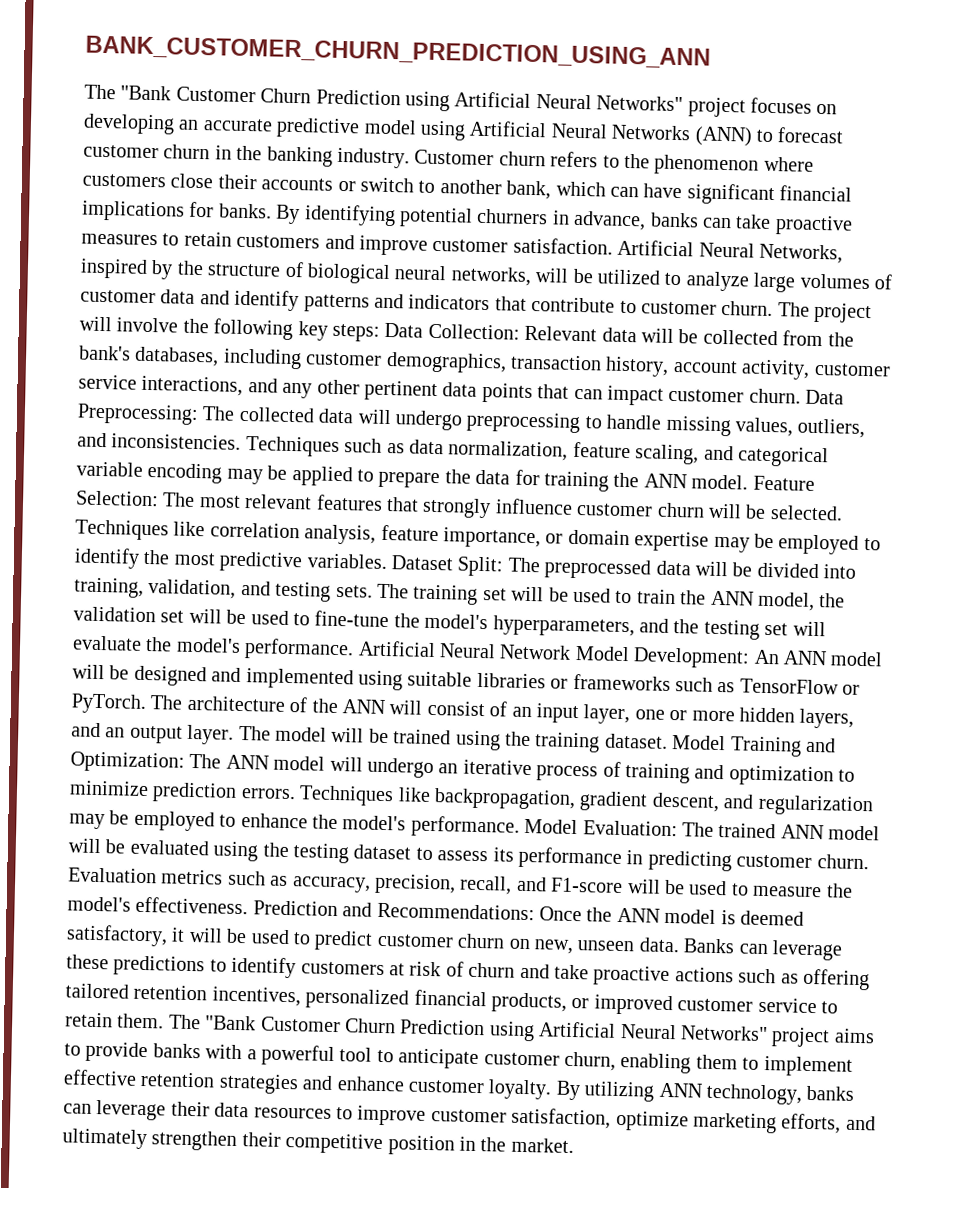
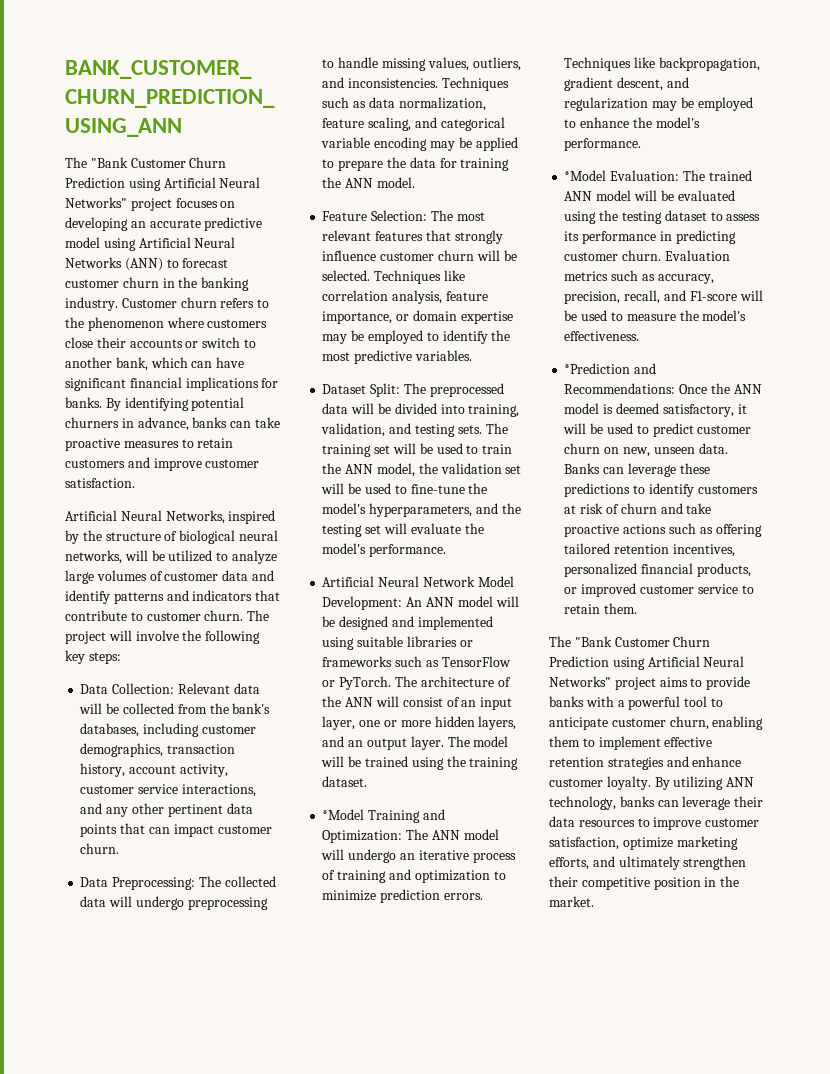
- By identifying potential churners in advance, banks can take proactive measures to retain customers and improve customer satisfaction. Artificial Neural Networks, inspired by the structure of biological neural networks, will be utilized to analyze large volumes of customer data and identify patterns and indicators that contribute to customer churn.
+ By identifying potential churners in advance, banks can take proactive measures to retain customers and improve customer satisfaction.
+ Artificial Neural Networks, inspired by the structure of biological neural networks, will be utilized to analyze large volumes of customer data and identify patterns and indicators that contribute to customer churn.
- The project will involve the following key steps: Data Collection: Relevant data will be collected from the bank's databases, including customer demographics, transaction history, account activity, customer service interactions, and any other pertinent data points that can impact customer churn. Data Preprocessing: The collected data will undergo preprocessing to handle missing values, outliers, and inconsistencies.
+ The project will involve the following key steps:
+ Data Collection: Relevant data will be collected from the bank's databases, including customer demographics, transaction history, account activity, customer service interactions, and any other pertinent data points that can impact customer churn.
+ Data Preprocessing: The collected data will undergo preprocessing to handle missing values, outliers, and inconsistencies.
- Techniques such as data normalization, feature scaling, and categorical variable encoding may be applied to prepare the data for training the ANN model. Feature Selection: The most relevant features that strongly influence customer churn will be selected.
+ Techniques such as data normalization, feature scaling, and categorical variable encoding may be applied to prepare the data for training the ANN model.
+ Feature Selection: The most relevant features that strongly influence customer churn will be selected.
- Techniques like correlation analysis, feature importance, or domain expertise may be employed to identify the most predictive variables. Dataset Split: The preprocessed data will be divided into training, validation, and testing sets.
+ Techniques like correlation analysis, feature importance, or domain expertise may be employed to identify the most predictive variables.
+ Dataset Split: The preprocessed data will be divided into training, validation, and testing sets.
- The training set will be used to train the ANN model, the validation set will be used to fine-tune the model's hyperparameters, and the testing set will evaluate the model's performance. Artificial Neural Network Model Development: An ANN model will be designed and implemented using suitable libraries or frameworks such as TensorFlow or PyTorch.
+ The training set will be used to train the ANN model, the validation set will be used to fine-tune the model's hyperparameters, and the testing set will evaluate the model's performance.
+ Artificial Neural Network Model Development: An ANN model will be designed and implemented using suitable libraries or frameworks such as TensorFlow or PyTorch.
- The model will be trained using the training dataset. Model Training and Optimization: The ANN model will undergo an iterative process of training and optimization to minimize prediction errors.
+ The model will be trained using the training dataset.
+ *Model Training and Optimization: The ANN model will undergo an iterative process of training and optimization to minimize prediction errors.
- Techniques like backpropagation, gradient descent, and regularization may be employed to enhance the model's performance. Model Evaluation: The trained ANN model will be evaluated using the testing dataset to assess its performance in predicting customer churn.
+ Techniques like backpropagation, gradient descent, and regularization may be employed to enhance the model's performance.
+ *Model Evaluation: The trained ANN model will be evaluated using the testing dataset to assess its performance in predicting customer churn.
- Evaluation metrics such as accuracy, precision, recall, and F1-score will be used to measure the model's effectiveness. Prediction and Recommendations: Once the ANN model is deemed satisfactory, it will be used to predict customer churn on new, unseen data.
+ Evaluation metrics such as accuracy, precision, recall, and F1-score will be used to measure the model's effectiveness.
+ *Prediction and Recommendations: Once the ANN model is deemed satisfactory, it will be used to predict customer churn on new, unseen data.
- Banks can leverage these predictions to identify customers at risk of churn and take proactive actions such as offering tailored retention incentives, personalized financial products, or improved customer service to retain them. The "Bank Customer Churn Prediction using Artificial Neural Networks" project aims to provide banks with a powerful tool to anticipate customer churn, enabling them to implement effective retention strategies and enhance customer loyalty.
+ Banks can leverage these predictions to identify customers at risk of churn and take proactive actions such as offering tailored retention incentives, personalized financial products, or improved customer service to retain them.
+ The "Bank Customer Churn Prediction using Artificial Neural Networks" project aims to provide banks with a powerful tool to anticipate customer churn, enabling them to implement effective retention strategies and enhance customer loyalty.

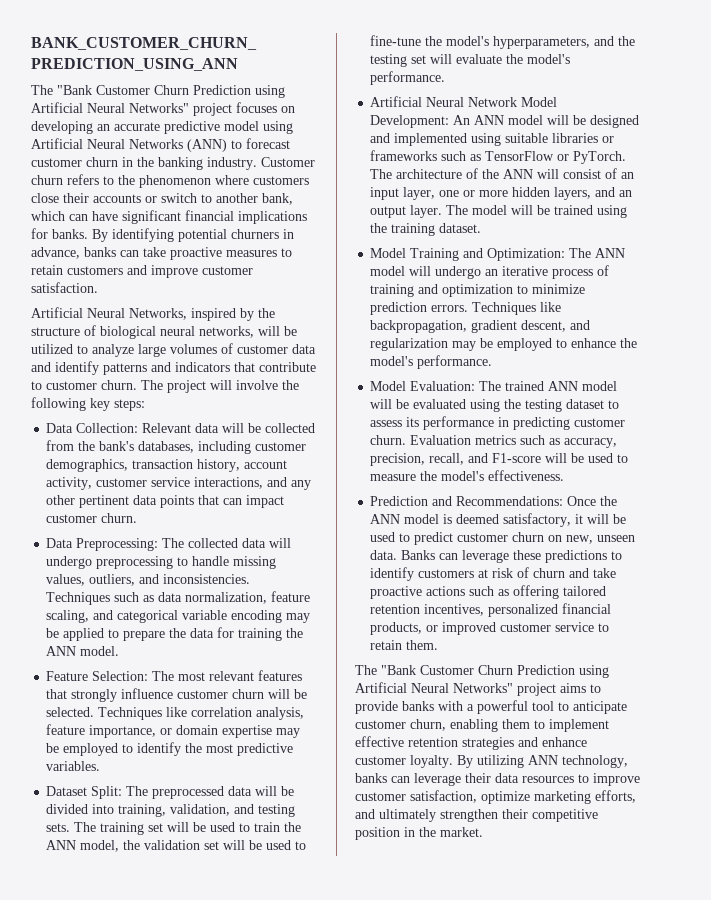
- *Model Training and Optimization: The ANN model will undergo an iterative process of training and optimization to minimize prediction errors.
+ Model Training and Optimization: The ANN model will undergo an iterative process of training and optimization to minimize prediction errors.
- *Model Evaluation: The trained ANN model will be evaluated using the testing dataset to assess its performance in predicting customer churn.
+ Model Evaluation: The trained ANN model will be evaluated using the testing dataset to assess its performance in predicting customer churn.
- *Prediction and Recommendations: Once the ANN model is deemed satisfactory, it will be used to predict customer churn on new, unseen data.
+ Prediction and Recommendations: Once the ANN model is deemed satisfactory, it will be used to predict customer churn on new, unseen data.

